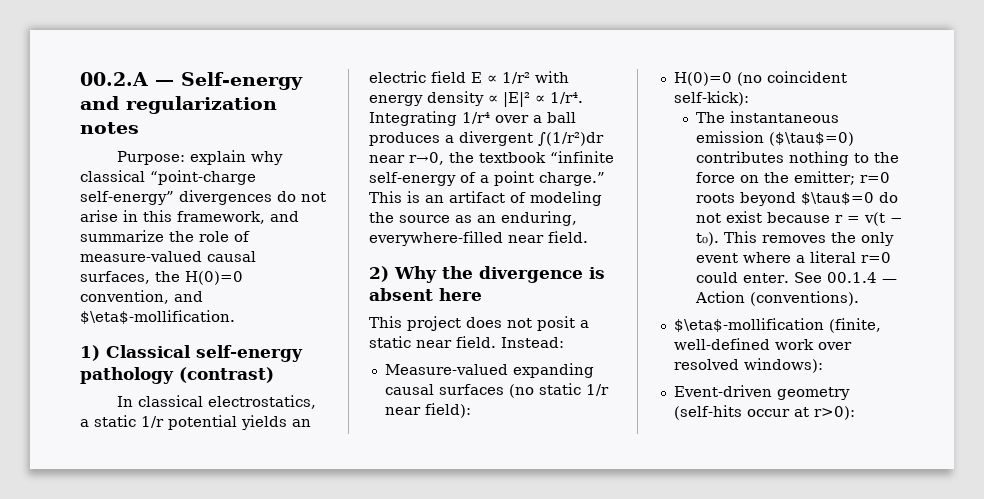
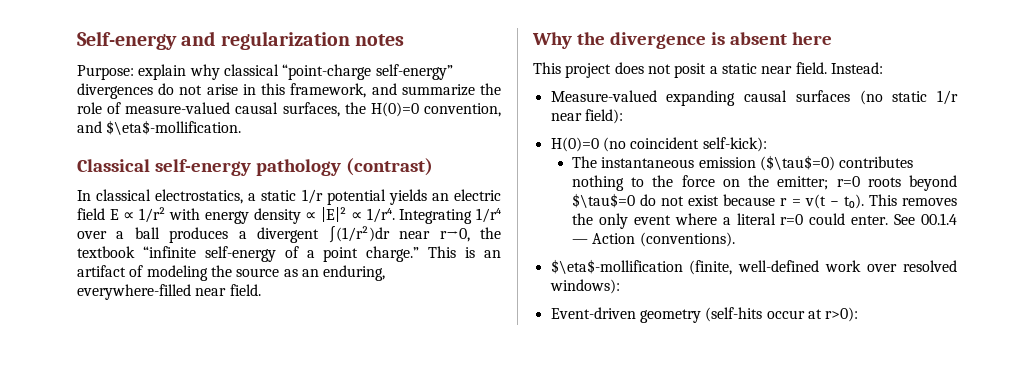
- 00.2.A — Self-energy and regularization notes
+ Self-energy and regularization notes
- 1) Classical self-energy pathology (contrast)
+ Classical self-energy pathology (contrast)
- 2) Why the divergence is absent here
+ Why the divergence is absent here

